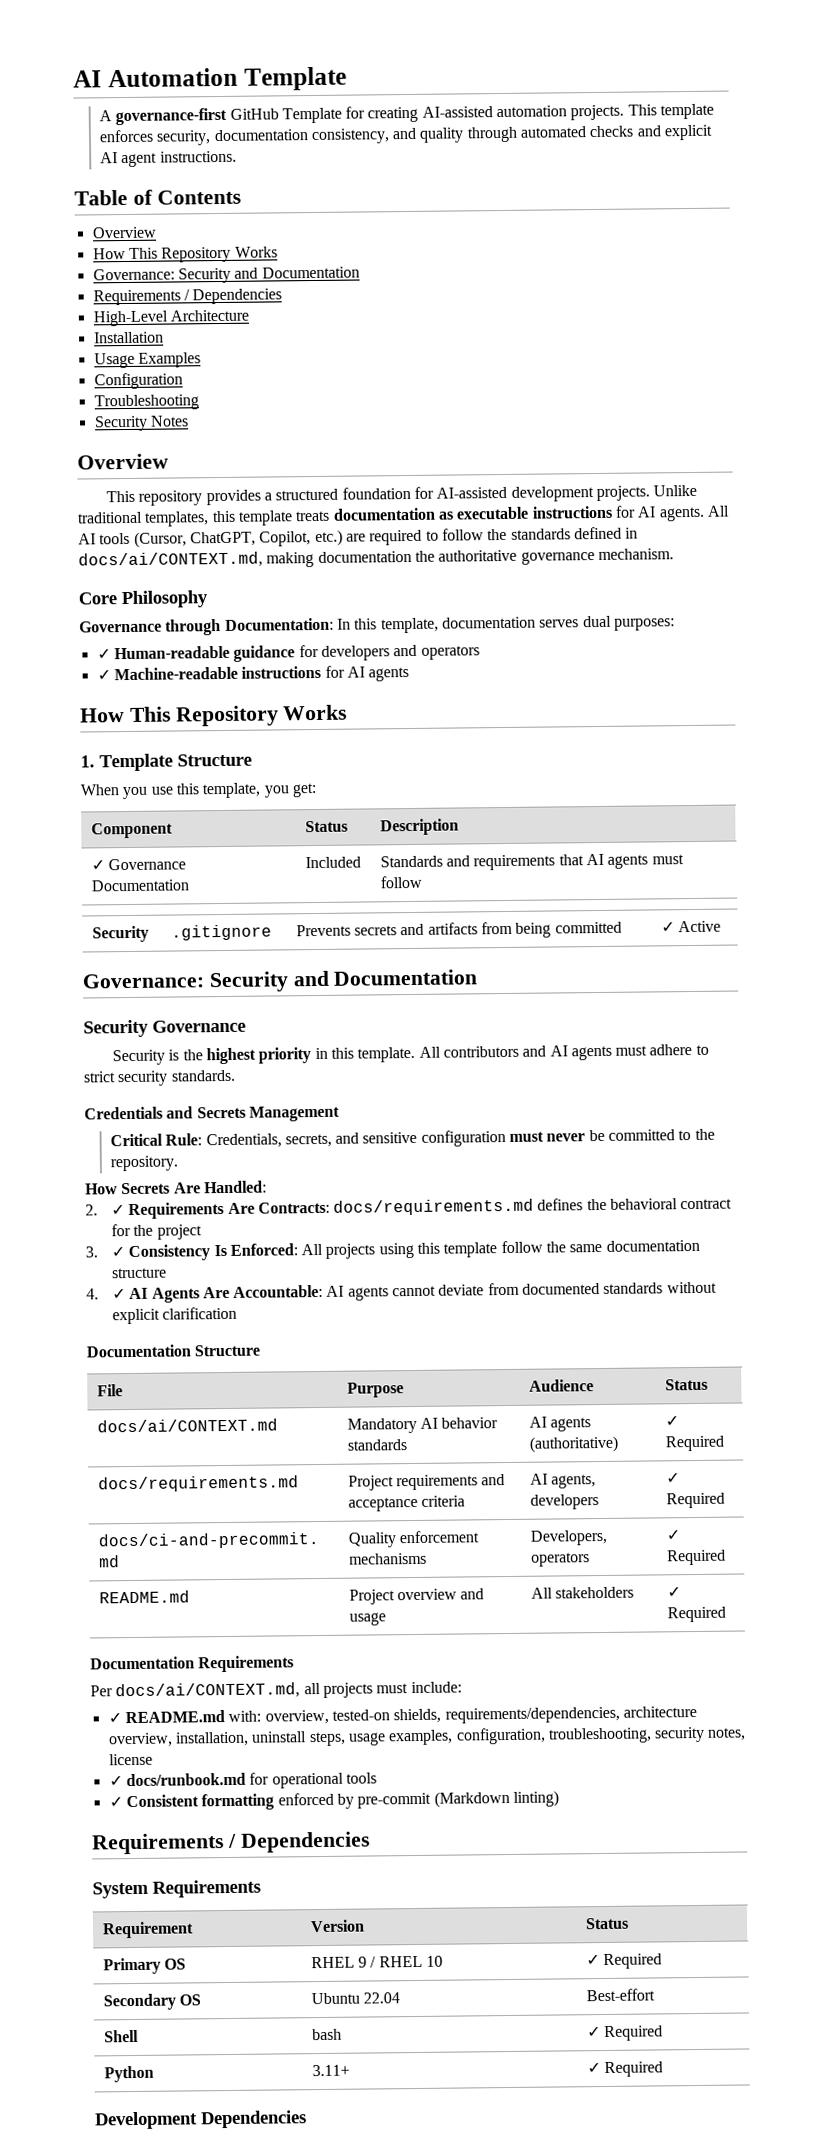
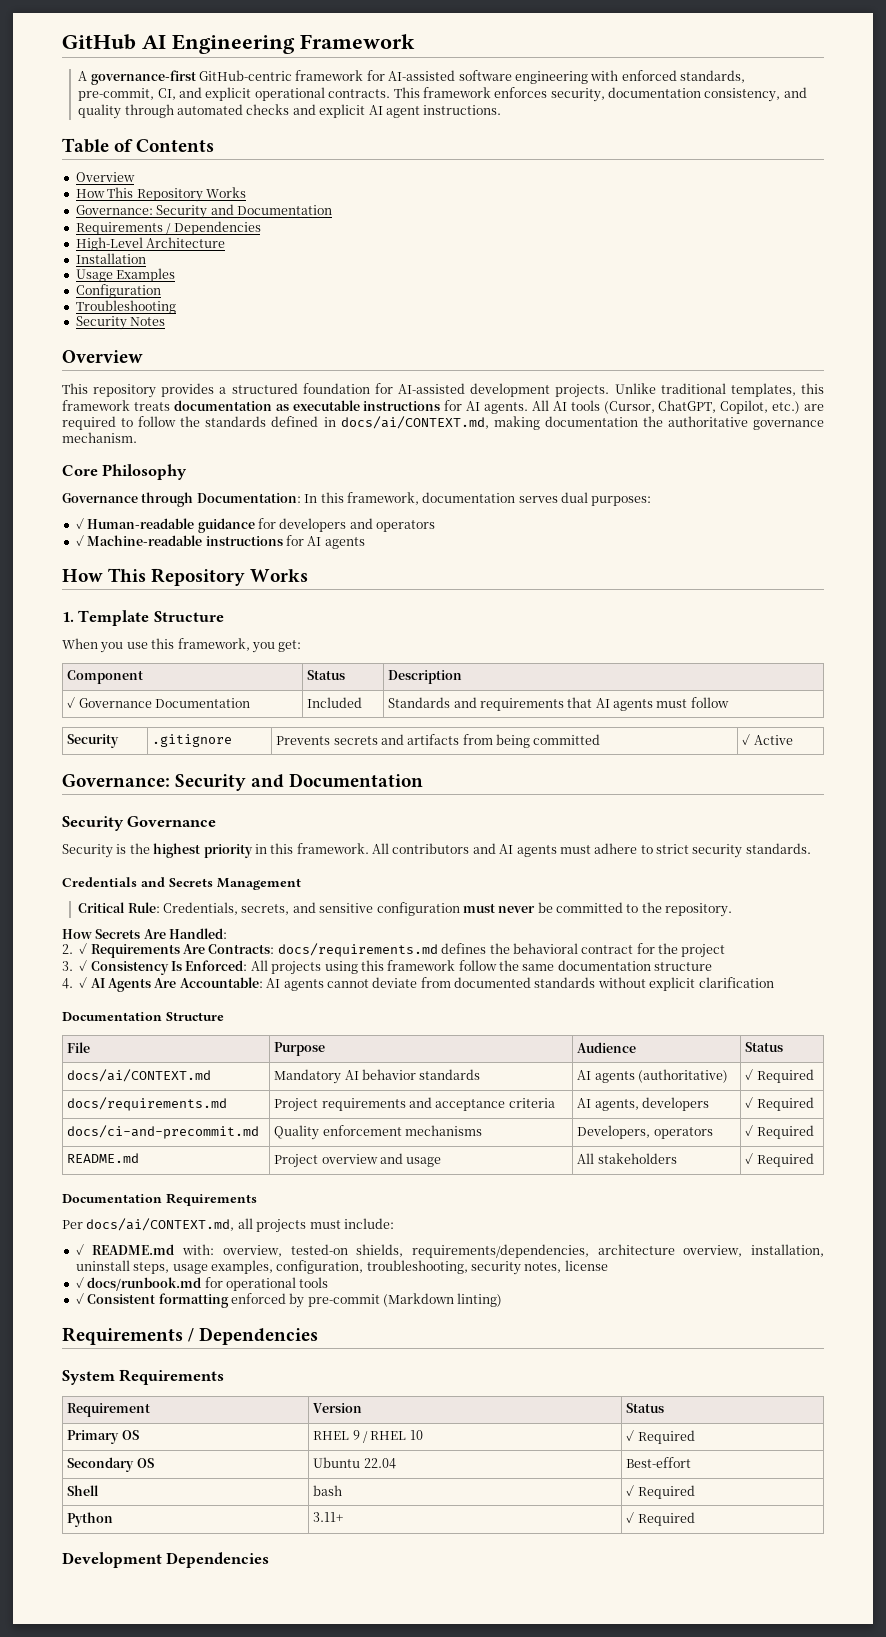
- AI Automation Template
- A governance-first GitHub Template for creating AI-assisted automation projects. This template enforces security, documentation consistency, and quality through automated checks and explicit AI agent instructions.
+ GitHub AI Engineering Framework
+ A governance-first GitHub-centric framework for AI-assisted software engineering with enforced standards, pre-commit, CI, and explicit operational contracts. This framework enforces security, documentation consistency, and quality through automated checks and explicit AI agent instructions.
- Unlike traditional templates, this template treats documentation as executable instructions for AI agents.
+ Unlike traditional templates, this framework treats documentation as executable instructions for AI agents.
- Governance through Documentation: In this template, documentation serves dual purposes:
+ Governance through Documentation: In this framework, documentation serves dual purposes:
- When you use this template, you get:
+ When you use this framework, you get:
- Security is the highest priority in this template.
+ Security is the highest priority in this framework.
- 3. ✓ Consistency Is Enforced: All projects using this template follow the same documentation structure
+ 3. ✓ Consistency Is Enforced: All projects using this framework follow the same documentation structure

